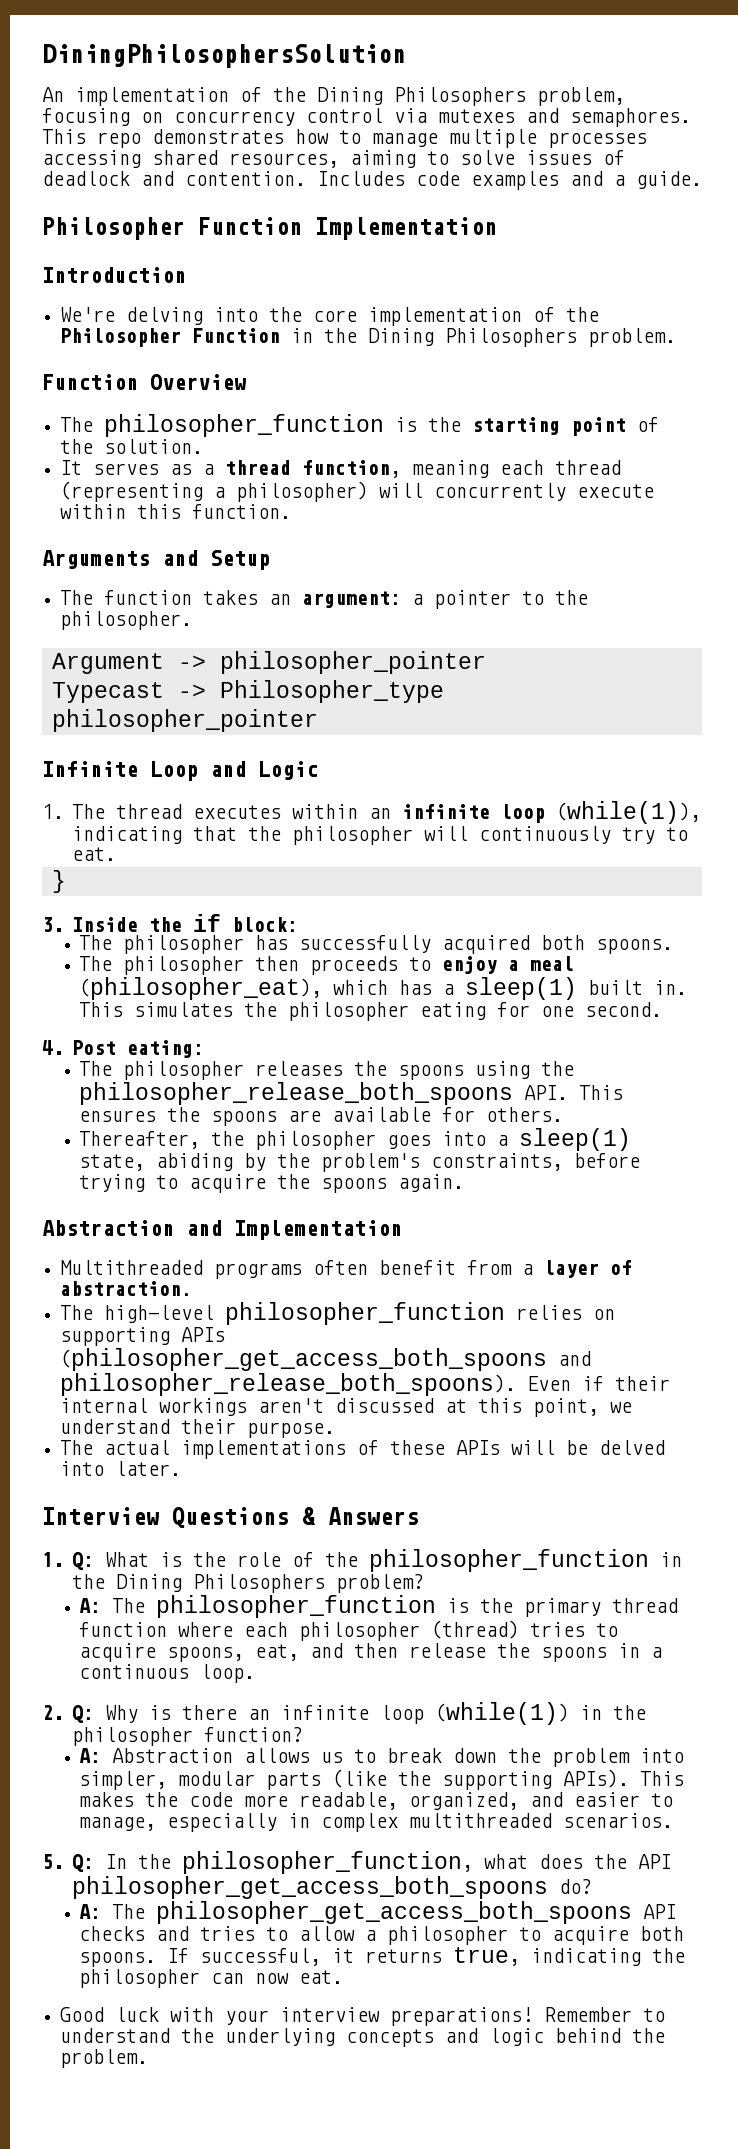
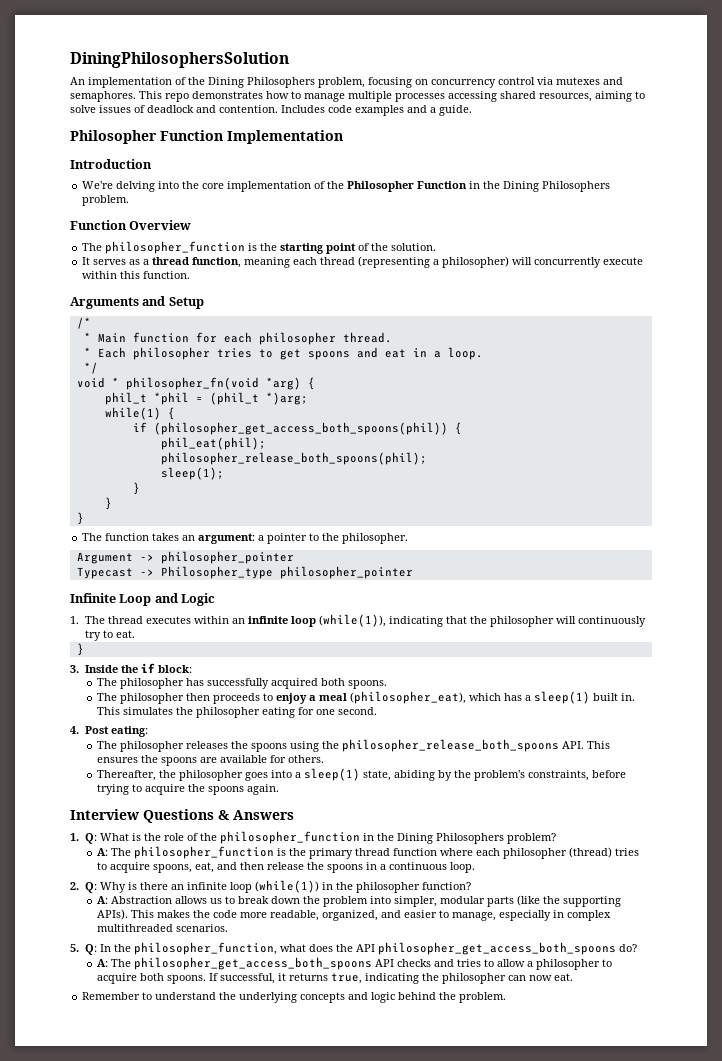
+ /*
+ * Main function for each philosopher thread.
+ * Each philosopher tries to get spoons and eat in a loop.
+ */
+ void * philosopher_fn(void *arg) {
+ phil_t *phil = (phil_t *)arg;
+ while(1) {
+ if (philosopher_get_access_both_spoons(phil)) {
+ phil_eat(phil);
+ philosopher_release_both_spoons(phil);
+ sleep(1);
+ }
+ }
+ }
- Abstraction and Implementation
- Multithreaded programs often benefit from a layer of abstraction.
- The high-level philosopher_function relies on supporting APIs (philosopher_get_access_both_spoons and philosopher_release_both_spoons). Even if their internal workings aren't discussed at this point, we understand their purpose.
- The actual implementations of these APIs will be delved into later.
- Good luck with your interview preparations!

